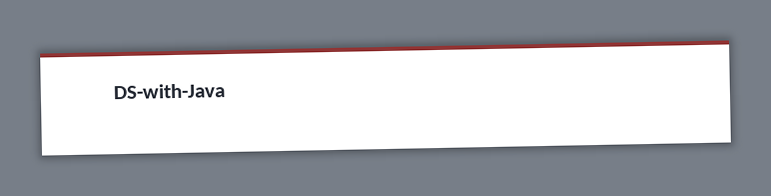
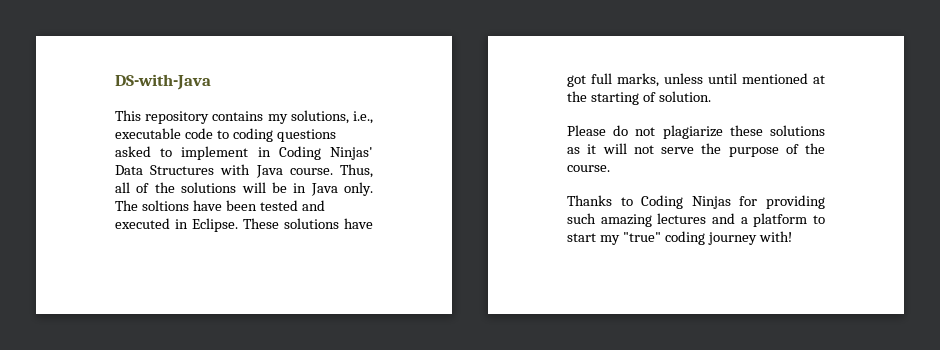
+ This repository contains my solutions, i.e., executable code to coding questions asked to implement in Coding Ninjas' Data Structures with Java course. Thus, all of the solutions will be in Java only. The soltions have been tested and executed in Eclipse. These solutions have got full marks, unless until mentioned at the starting of solution.
+ Please do not plagiarize these solutions as it will not serve the purpose of the course.
+ Thanks to Coding Ninjas for providing such amazing lectures and a platform to start my "true" coding journey with!

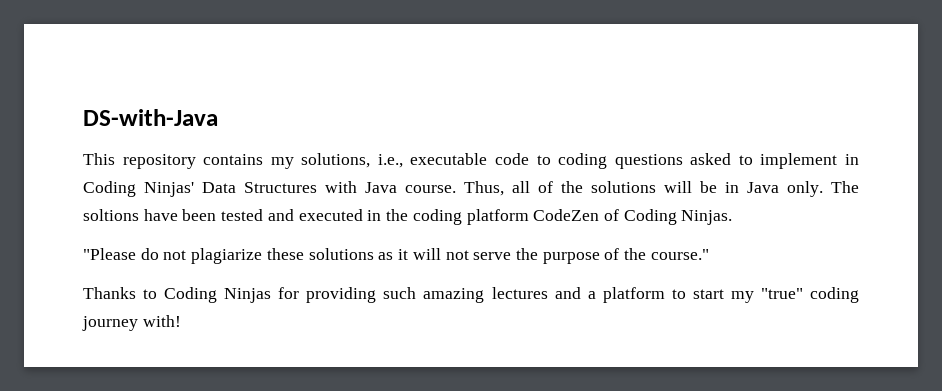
- The soltions have been tested and executed in Eclipse. These solutions have got full marks, unless until mentioned at the starting of solution.
- Please do not plagiarize these solutions as it will not serve the purpose of the course.
+ The soltions have been tested and executed in the coding platform CodeZen of Coding Ninjas.
+ "Please do not plagiarize these solutions as it will not serve the purpose of the course."

